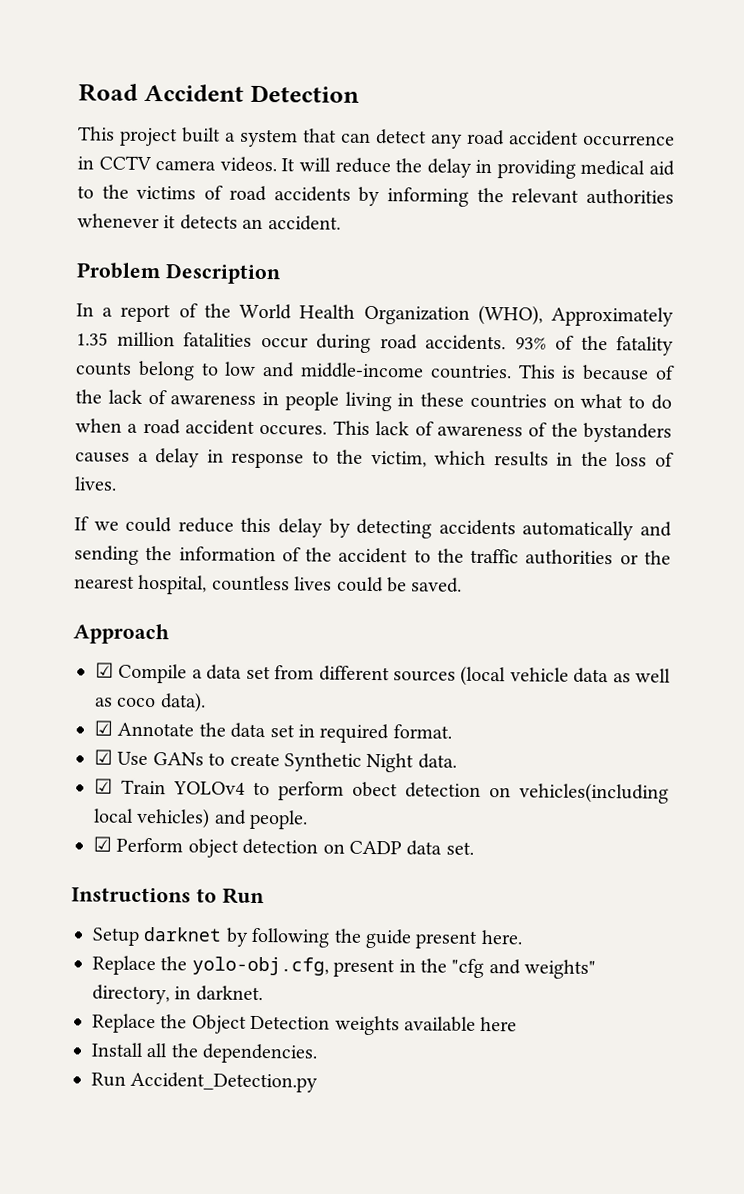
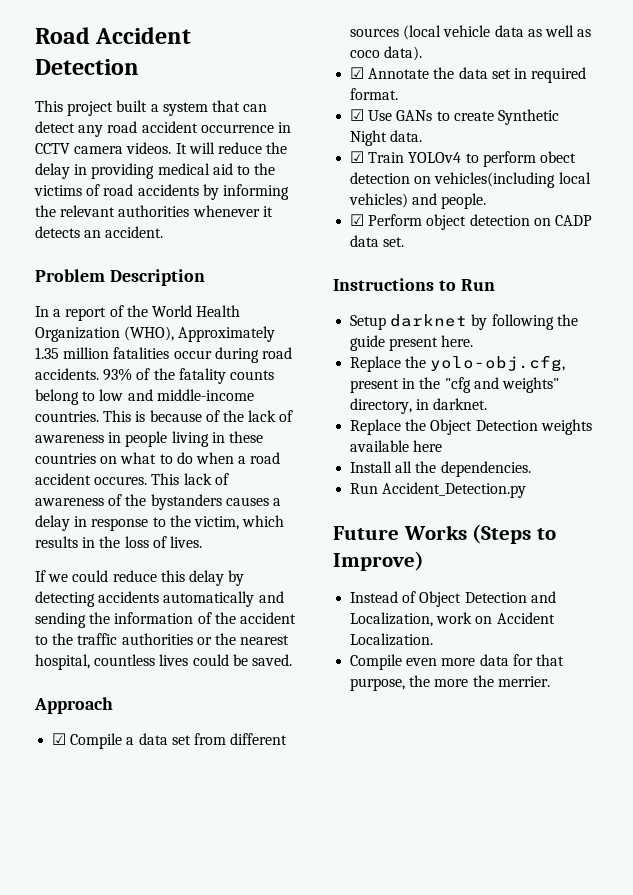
+ Future Works (Steps to Improve)
+ Instead of Object Detection and Localization, work on Accident Localization.
+ Compile even more data for that purpose, the more the merrier.

